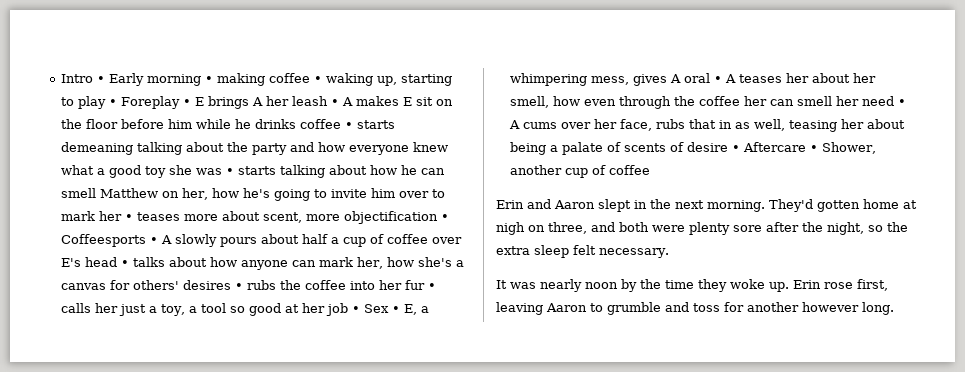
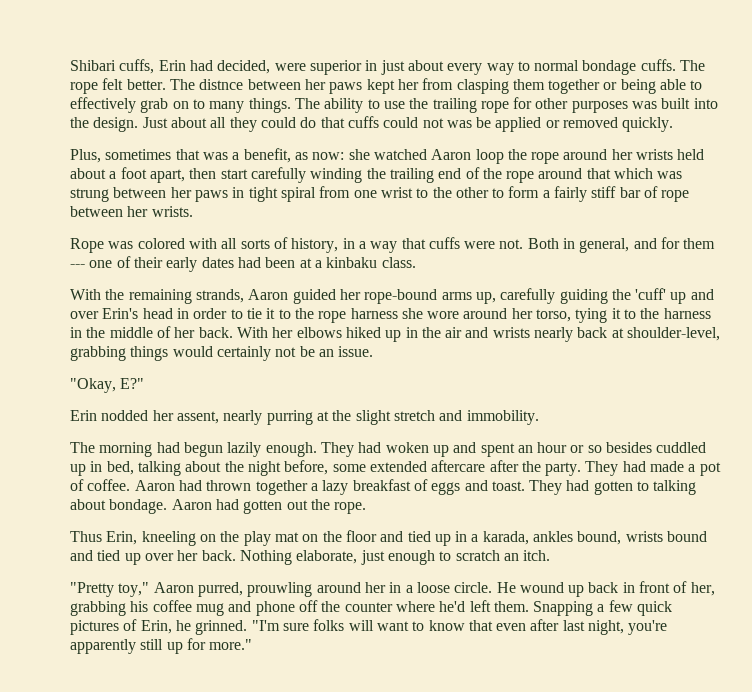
- Intro • Early morning • making coffee • waking up, starting to play • Foreplay • E brings A her leash • A makes E sit on the floor before him while he drinks coffee • starts demeaning talking about the party and how everyone knew what a good toy she was • starts talking about how he can smell Matthew on her, how he's going to invite him over to mark her • teases more about scent, more objectification • Coffeesports • A slowly pours about half a cup of coffee over E's head • talks about how anyone can mark her, how she's a canvas for others' desires • rubs the coffee into her fur • calls her just a toy, a tool so good at her job • Sex • E, a whimpering mess, gives A oral • A teases her about her smell, how even through the coffee her can smell her need • A cums over her face, rubs that in as well, teasing her about being a palate of scents of desire • Aftercare • Shower, another cup of coffee
- Erin and Aaron slept in the next morning. They'd gotten home at nigh on three, and both were plenty sore after the night, so the extra sleep felt necessary.
- It was nearly noon by the time they woke up. Erin rose first, leaving Aaron to grumble and toss for another however long.
+ Shibari cuffs, Erin had decided, were superior in just about every way to normal bondage cuffs. The rope felt better. The distnce between her paws kept her from clasping them together or being able to effectively grab on to many things. The ability to use the trailing rope for other purposes was built into the design. Just about all they could do that cuffs could not was be applied or removed quickly.
+ Plus, sometimes that was a benefit, as now: she watched Aaron loop the rope around her wrists held about a foot apart, then start carefully winding the trailing end of the rope around that which was strung between her paws in tight spiral from one wrist to the other to form a fairly stiff bar of rope between her wrists.
+ Rope was colored with all sorts of history, in a way that cuffs were not. Both in general, and for them --- one of their early dates had been at a kinbaku class.
+ With the remaining strands, Aaron guided her rope-bound arms up, carefully guiding the 'cuff' up and over Erin's head in order to tie it to the rope harness she wore around her torso, tying it to the harness in the middle of her back. With her elbows hiked up in the air and wrists nearly back at shoulder-level, grabbing things would certainly not be an issue.
+ "Okay, E?"
+ Erin nodded her assent, nearly purring at the slight stretch and immobility.
+ The morning had begun lazily enough. They had woken up and spent an hour or so besides cuddled up in bed, talking about the night before, some extended aftercare after the party. They had made a pot of coffee. Aaron had thrown together a lazy breakfast of eggs and toast. They had gotten to talking about bondage. Aaron had gotten out the rope.
+ Thus Erin, kneeling on the play mat on the floor and tied up in a karada, ankles bound, wrists bound and tied up over her back. Nothing elaborate, just enough to scratch an itch.
+ "Pretty toy," Aaron purred, prouwling around her in a loose circle. He wound up back in front of her, grabbing his coffee mug and phone off the counter where he'd left them. Snapping a few quick pictures of Erin, he grinned. "I'm sure folks will want to know that even after last night, you're apparently still up for more."

